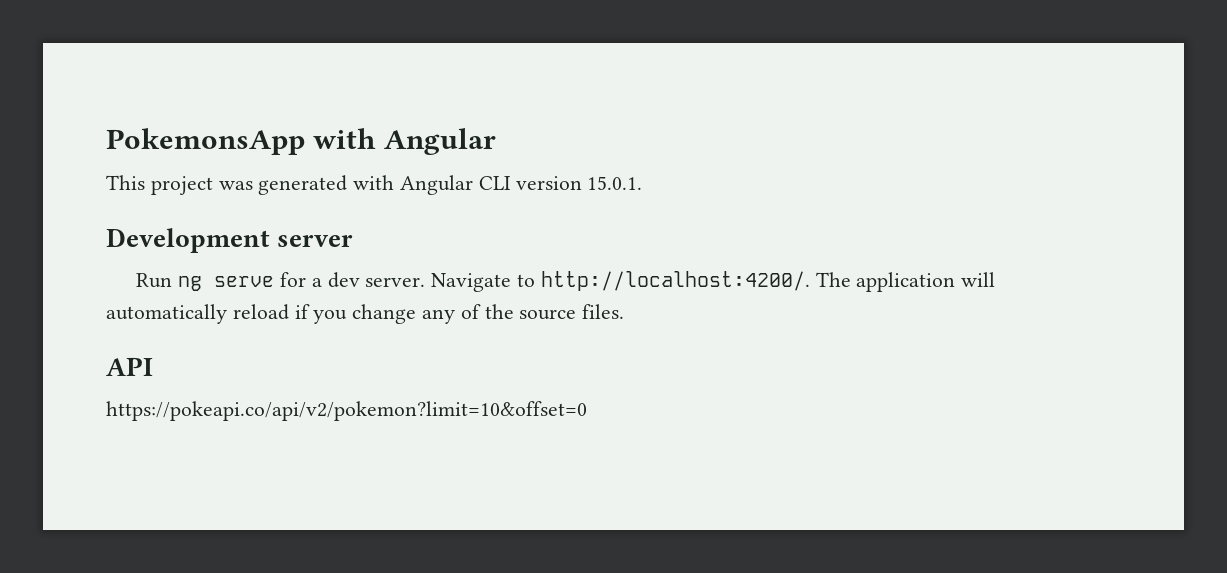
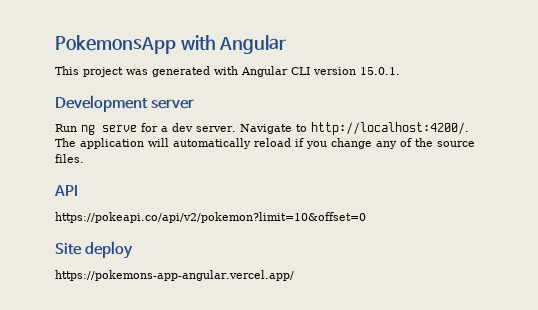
+ Site deploy
+ https://pokemons-app-angular.vercel.app/

